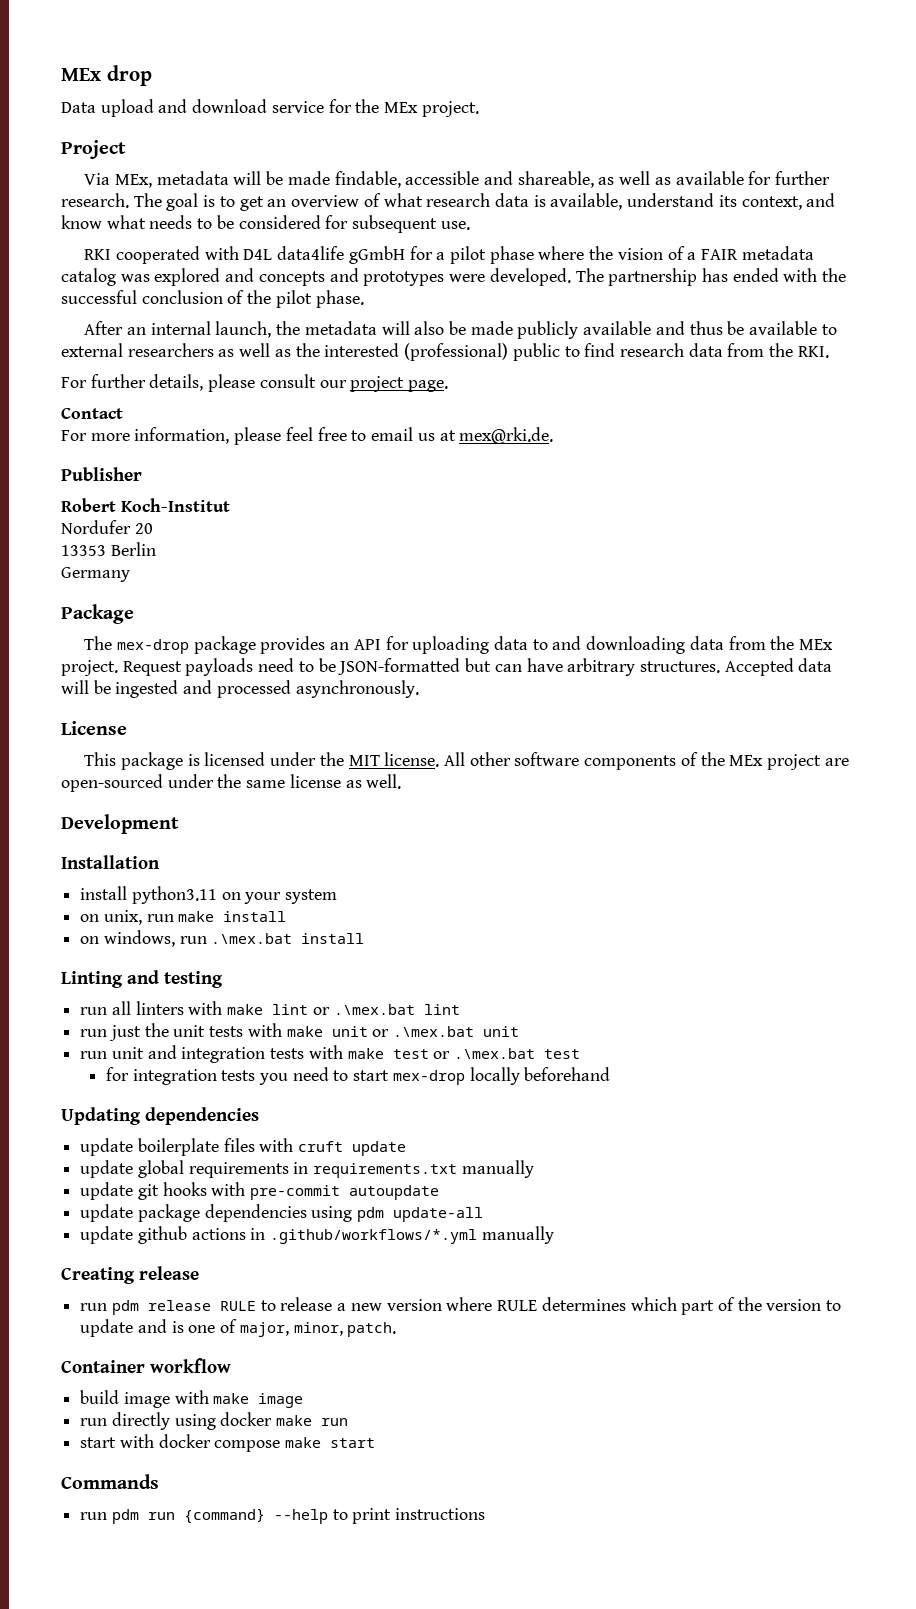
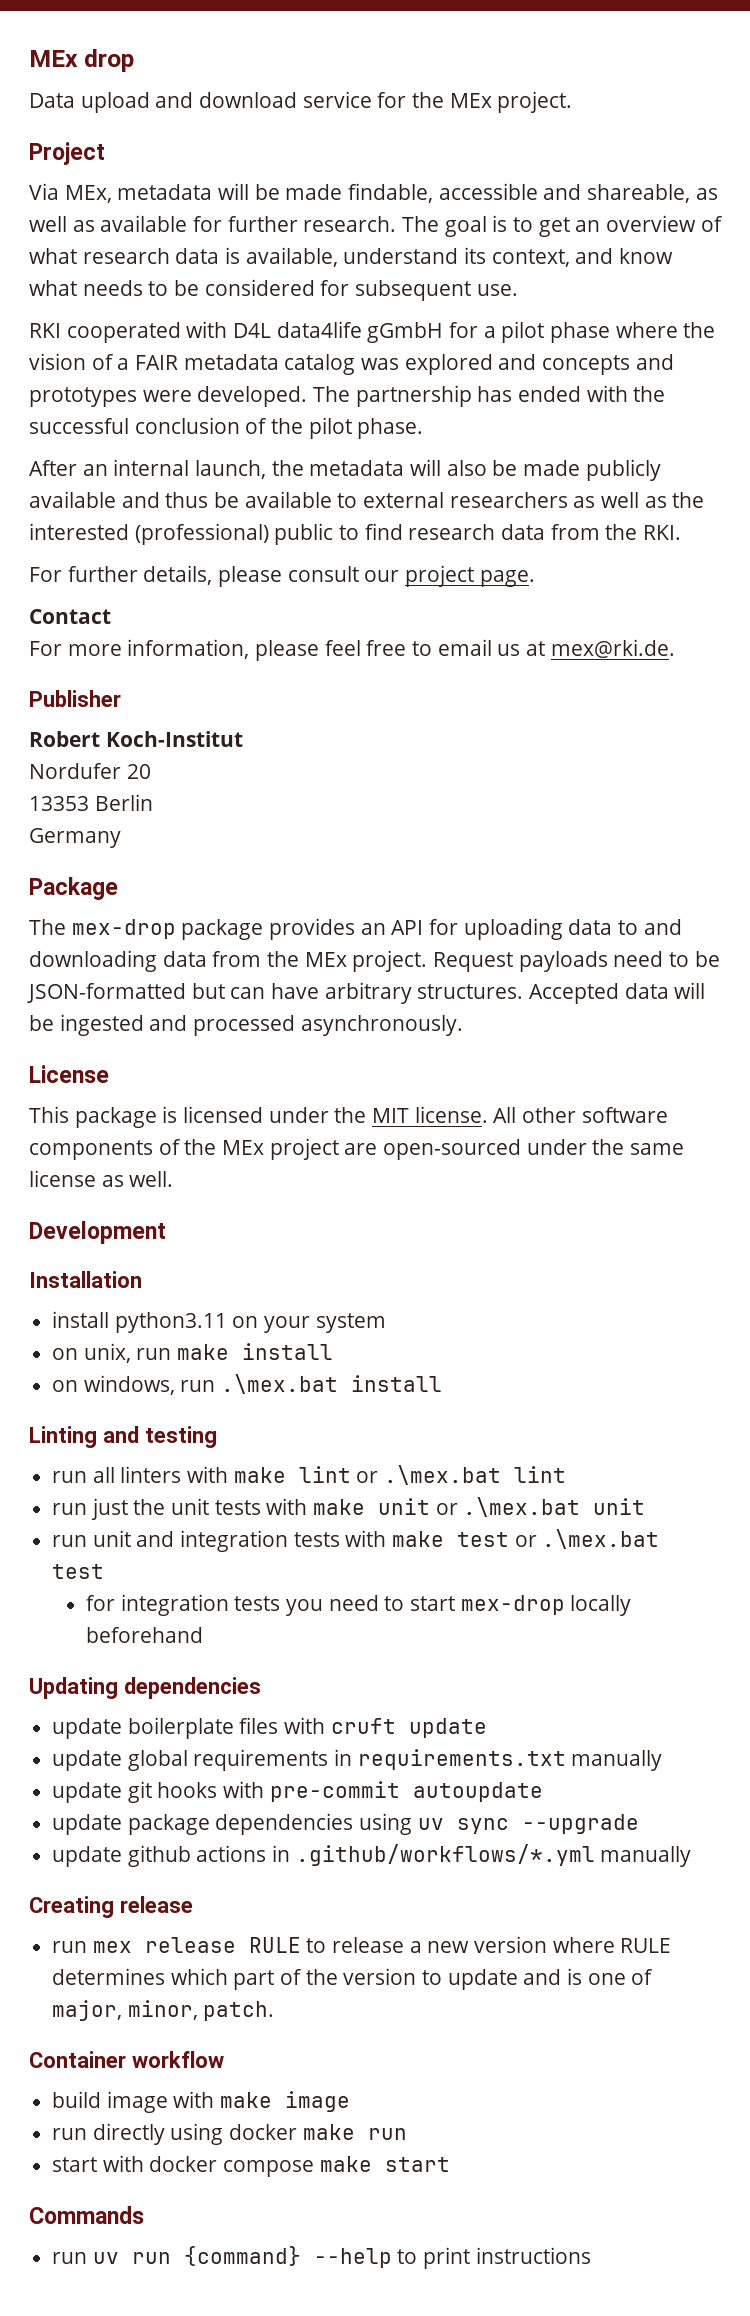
- update package dependencies using pdm update-all
+ update package dependencies using uv sync --upgrade
- run pdm release RULE to release a new version where RULE determines which part of the version to update and is one of major, minor, patch.
+ run mex release RULE to release a new version where RULE determines which part of the version to update and is one of major, minor, patch.
- run pdm run {command} --help to print instructions
+ run uv run {command} --help to print instructions

